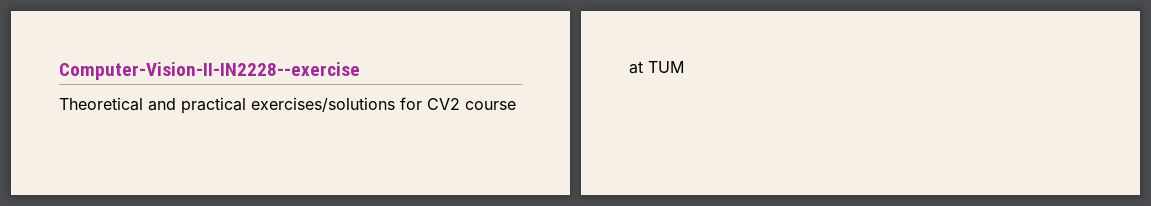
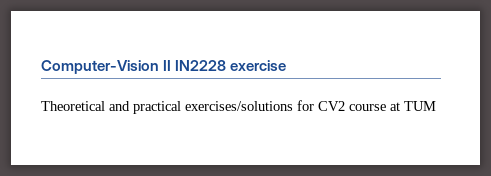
- Computer-Vision-II-IN2228--exercise
+ Computer-Vision II IN2228 exercise

